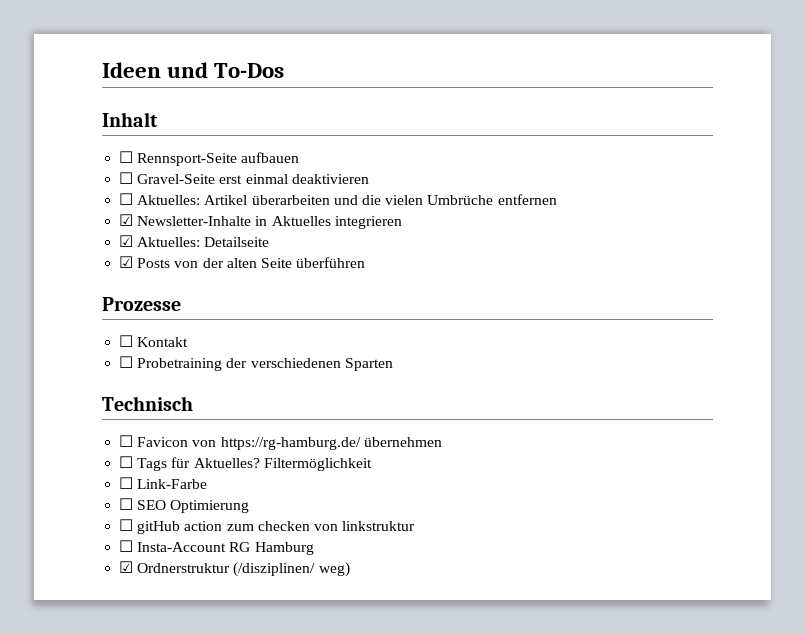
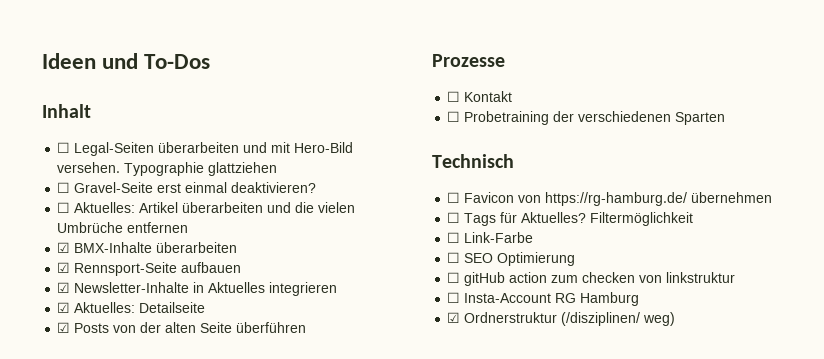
- ☐ Rennsport-Seite aufbauen
+ ☐ Legal-Seiten überarbeiten und mit Hero-Bild versehen. Typographie glattziehen
- ☐ Gravel-Seite erst einmal deaktivieren
+ ☐ Gravel-Seite erst einmal deaktivieren?
+ ☑ BMX-Inhalte überarbeiten
+ ☑ Rennsport-Seite aufbauen

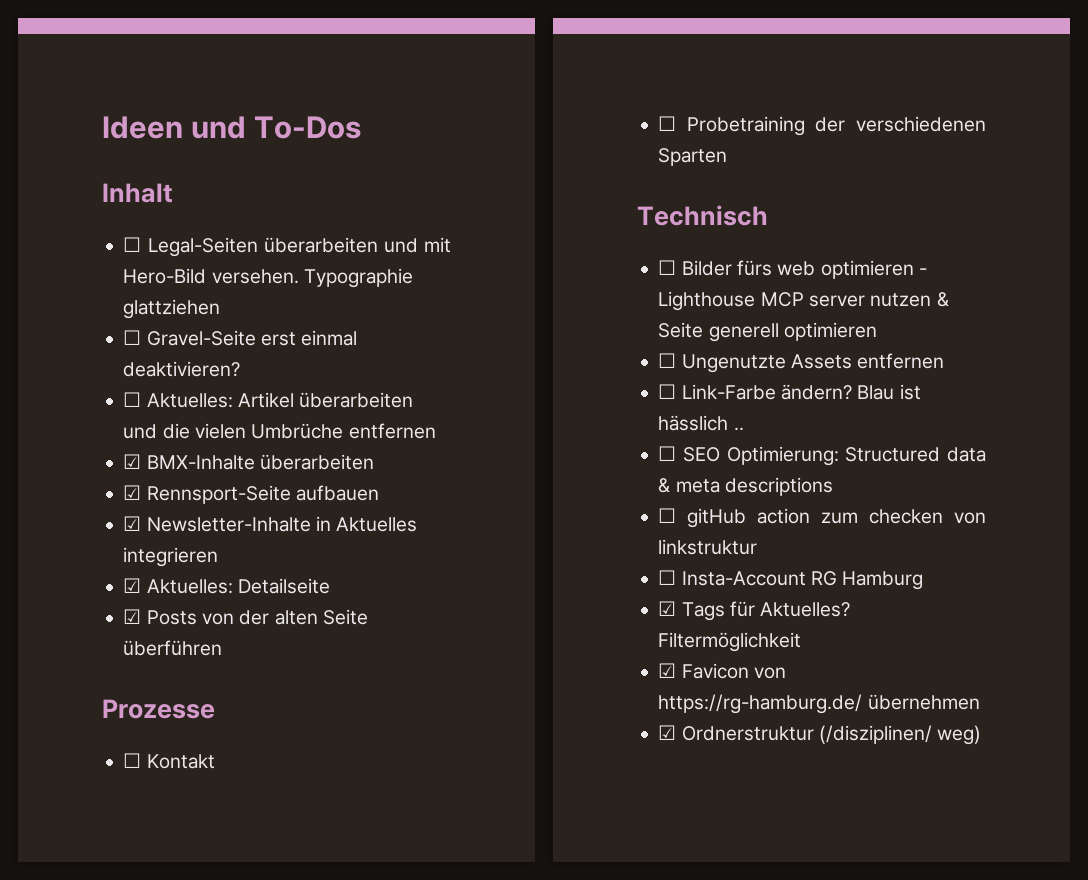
- ☐ Favicon von https://rg-hamburg.de/ übernehmen
- ☐ Tags für Aktuelles? Filtermöglichkeit
- ☐ Link-Farbe
- ☐ SEO Optimierung
+ ☐ Bilder fürs web optimieren - Lighthouse MCP server nutzen & Seite generell optimieren
+ ☐ Ungenutzte Assets entfernen
+ ☐ Link-Farbe ändern? Blau ist hässlich ..
+ ☐ SEO Optimierung: Structured data & meta descriptions
+ ☑ Tags für Aktuelles? Filtermöglichkeit
+ ☑ Favicon von https://rg-hamburg.de/ übernehmen

